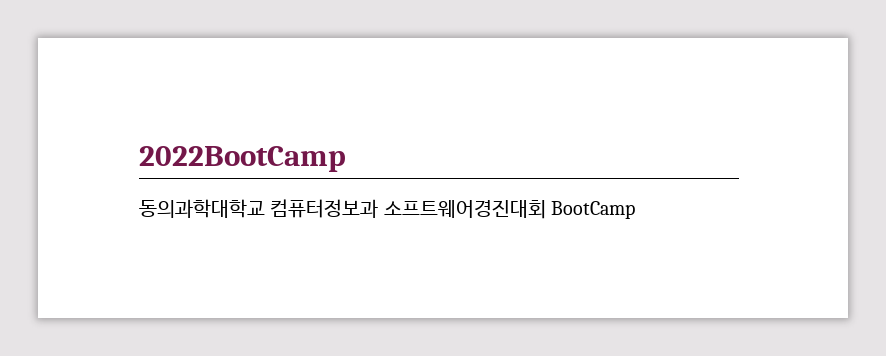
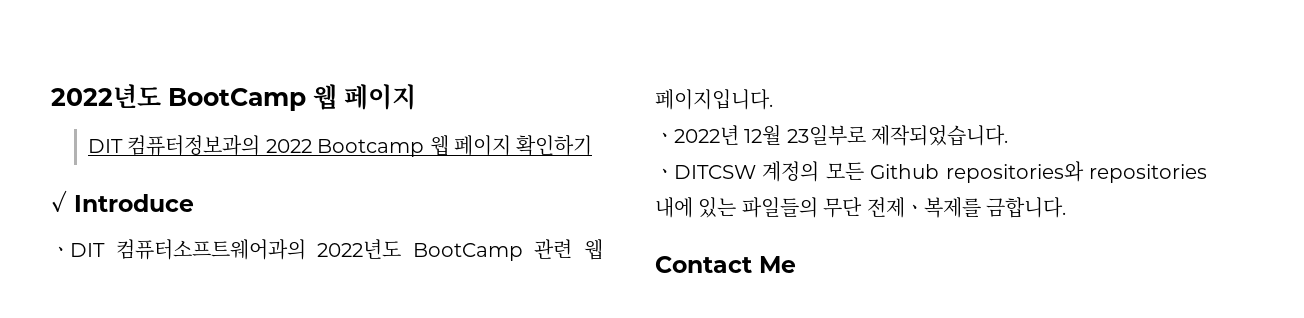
- 2022BootCamp
- 동의과학대학교 컴퓨터정보과 소프트웨어경진대회 BootCamp
+ 2022년도 BootCamp 웹 페이지
+ DIT 컴퓨터정보과의 2022 Bootcamp 웹 페이지 확인하기
+ ✓ Introduce
+ ㆍDIT 컴퓨터소프트웨어과의 2022년도 BootCamp 관련 웹 페이지입니다.
+ ㆍ2022년 12월 23일부로 제작되었습니다.
+ ㆍDITCSW 계정의 모든 Github repositories와 repositories 내에 있는 파일들의 무단 전제ㆍ복제를 금합니다.
+ Contact Me

